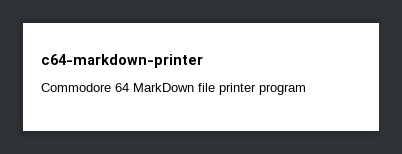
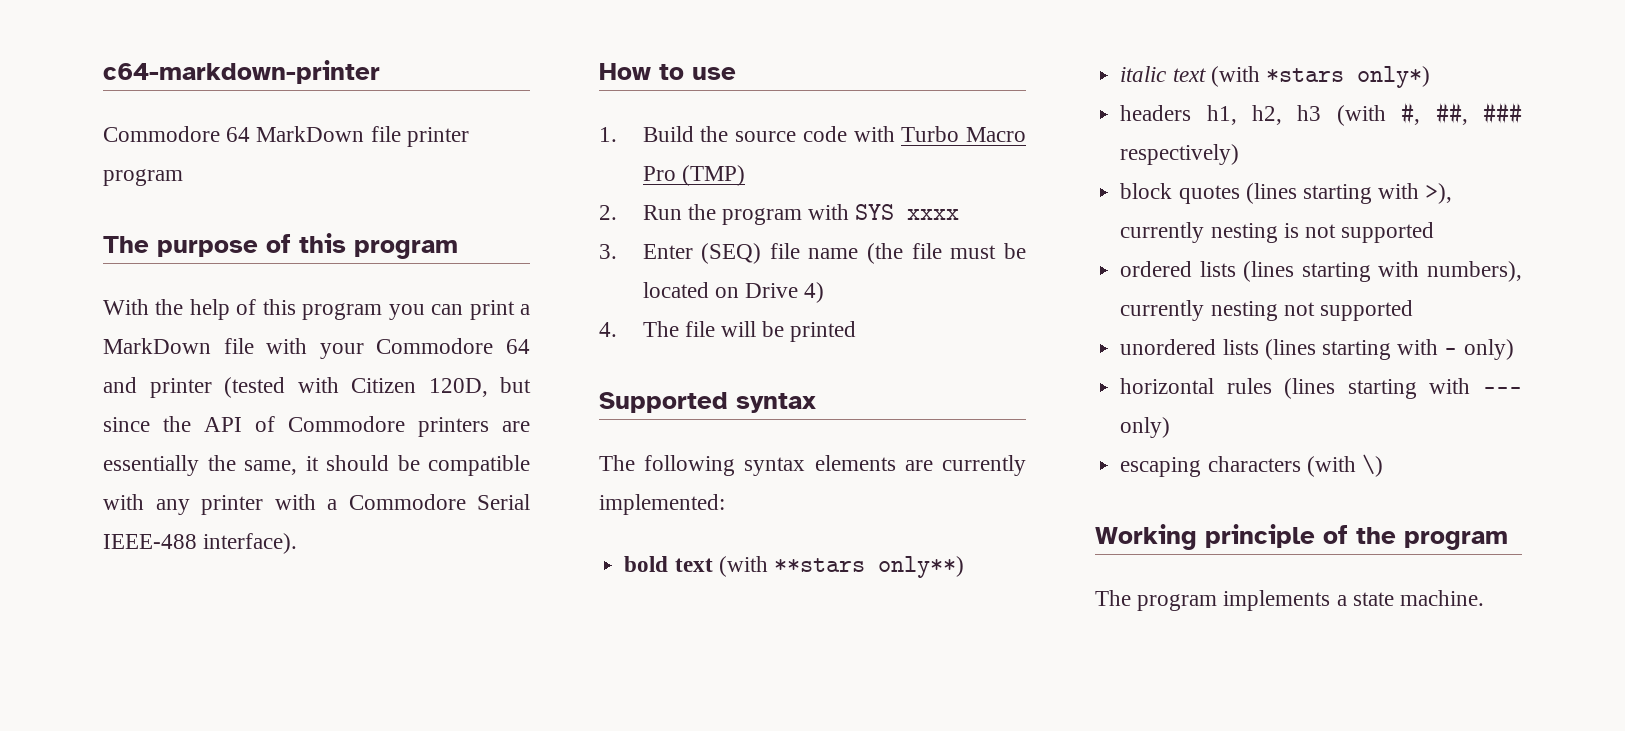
+ The purpose of this program
+ With the help of this program you can print a MarkDown file with your Commodore 64 and printer (tested with Citizen 120D, but since the API of Commodore printers are essentially the same, it should be compatible with any printer with a Commodore Serial IEEE-488 interface).
+ How to use
+ 1. Build the source code with Turbo Macro Pro (TMP)
+ 2. Run the program with SYS xxxx
+ 3. Enter (SEQ) file name (the file must be located on Drive 4)
+ 4. The file will be printed
+ Supported syntax
+ The following syntax elements are currently implemented:
+ bold text (with **stars only**)
+ italic text (with *stars only*)
+ headers h1, h2, h3 (with #, ##, ### respectively)
+ block quotes (lines starting with >), currently nesting is not supported
+ ordered lists (lines starting with numbers), currently nesting not supported
+ unordered lists (lines starting with - only)
+ horizontal rules (lines starting with --- only)
+ escaping characters (with \)
+ Working principle of the program
+ The program implements a state machine.

